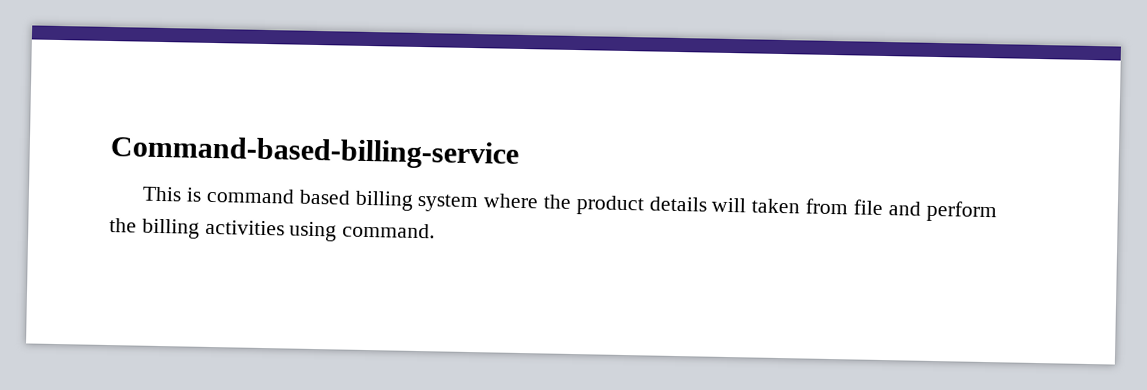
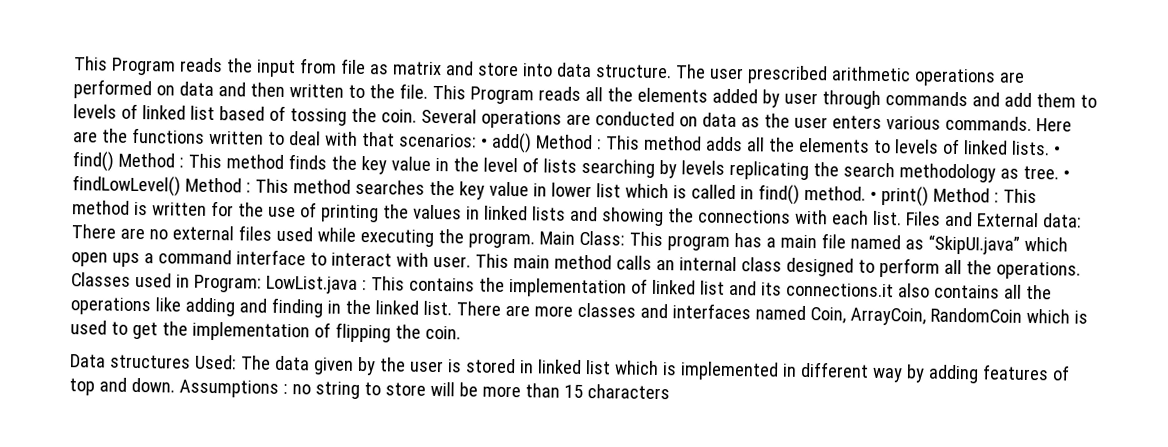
- Command-based-billing-service
- This is command based billing system where the product details will taken from file and perform the billing activities using command.
+ This Program reads the input from file as matrix and store into data structure. The user prescribed arithmetic operations are performed on data and then written to the file. This Program reads all the elements added by user through commands and add them to levels of linked list based of tossing the coin. Several operations are conducted on data as the user enters various commands. Here are the functions written to deal with that scenarios: • add() Method : This method adds all the elements to levels of linked lists. • find() Method : This method finds the key value in the level of lists searching by levels replicating the search methodology as tree. • findLowLevel() Method : This method searches the key value in lower list which is called in find() method. • print() Method : This method is written for the use of printing the values in linked lists and showing the connections with each list. Files and External data: There are no external files used while executing the program. Main Class: This program has a main file named as “SkipUI.java” which open ups a command interface to interact with user. This main method calls an internal class designed to perform all the operations. Classes used in Program: LowList.java : This contains the implementation of linked list and its connections.it also contains all the operations like adding and finding in the linked list. There are more classes and interfaces named Coin, ArrayCoin, RandomCoin which is used to get the implementation of flipping the coin.
+ Data structures Used: The data given by the user is stored in linked list which is implemented in different way by adding features of top and down. Assumptions : no string to store will be more than 15 characters

